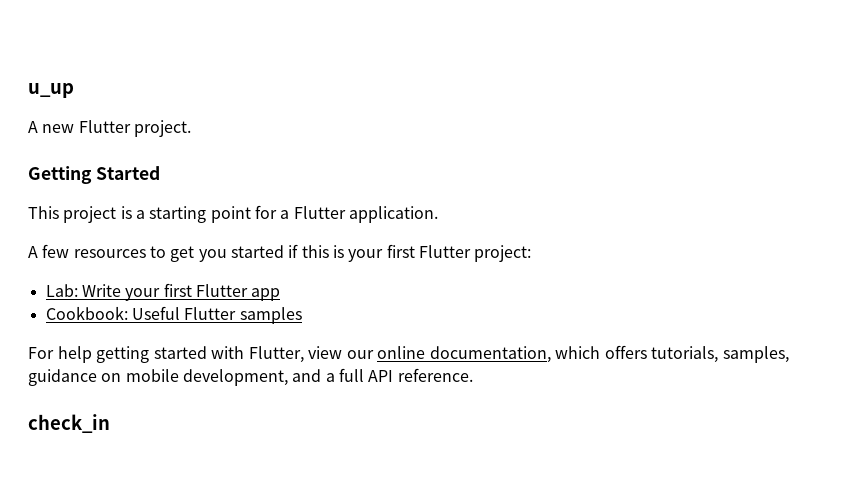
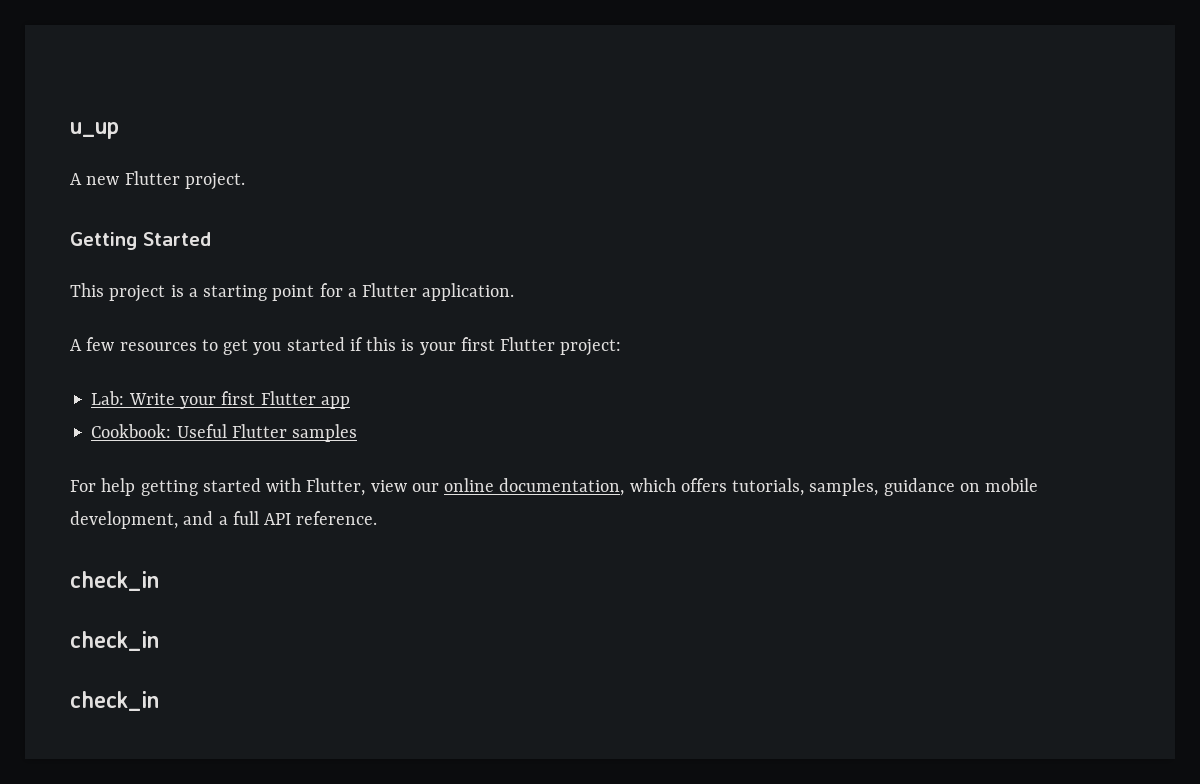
  For help getting started with Flutter, view our online documentation, which offers tutorials, samples, guidance on mobile development, and a full API reference.
+ check_in
+ check_in

